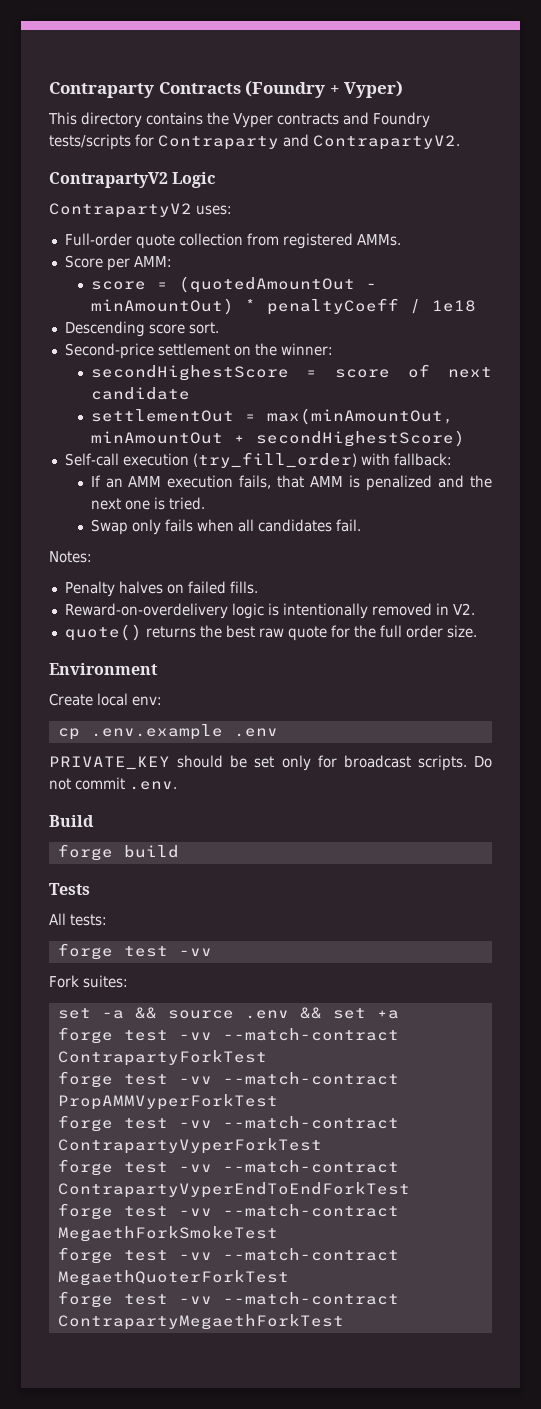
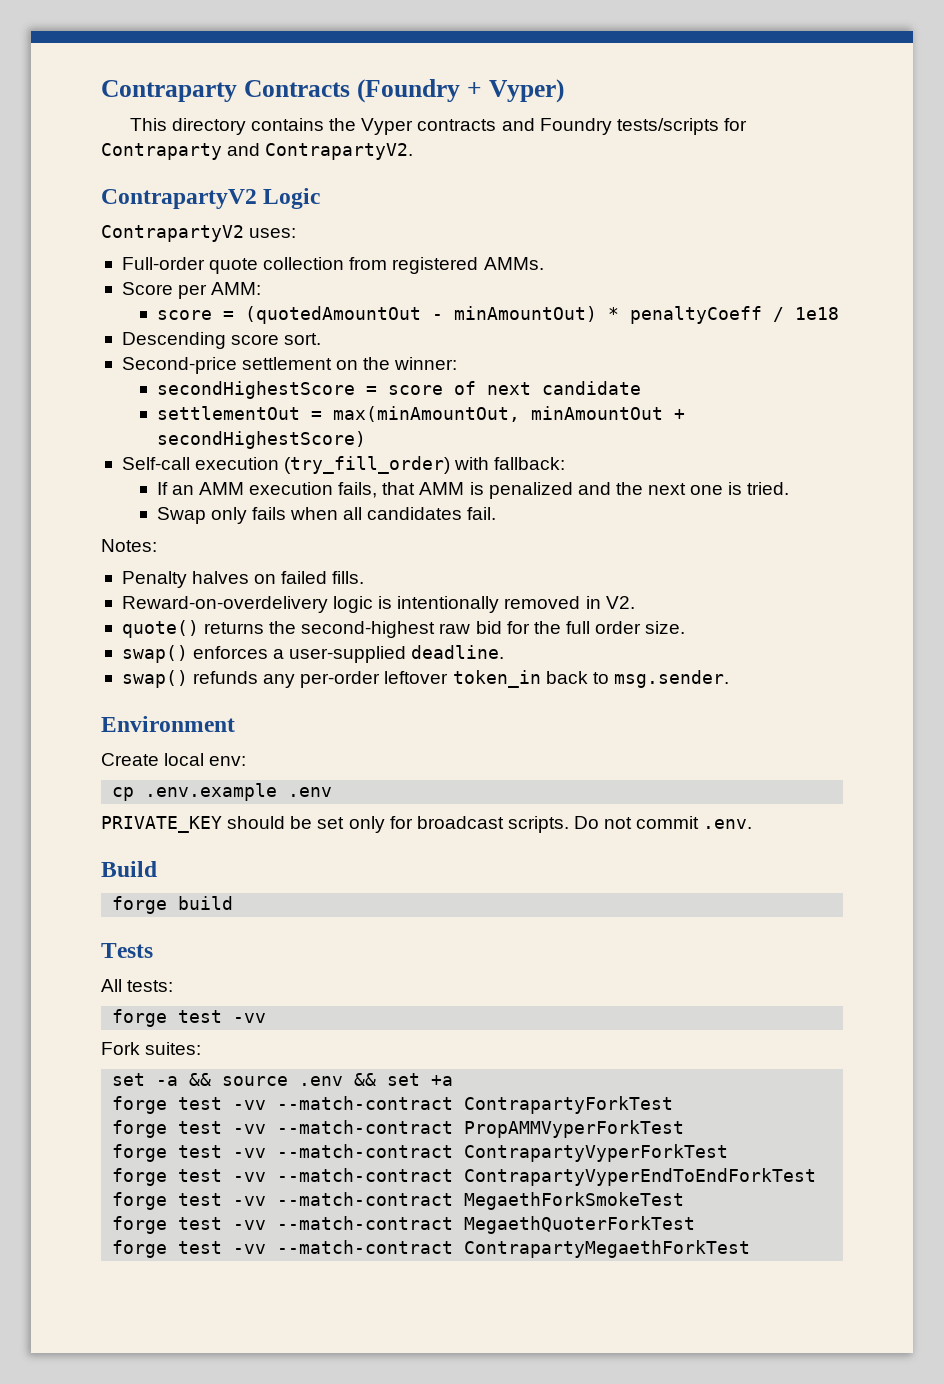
- quote() returns the best raw quote for the full order size.
+ quote() returns the second-highest raw bid for the full order size.
+ swap() enforces a user-supplied deadline.
+ swap() refunds any per-order leftover token_in back to msg.sender.

